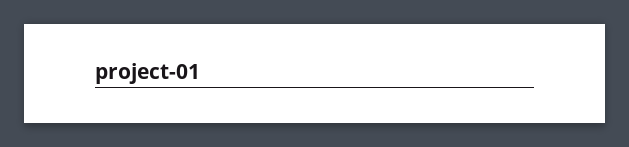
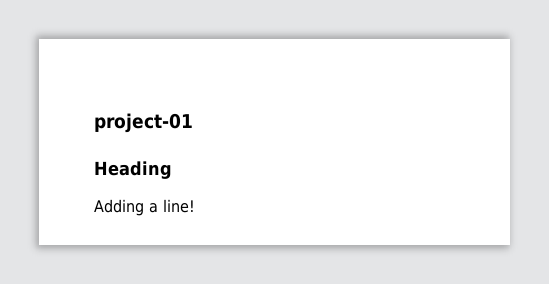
+ Heading
+ Adding a line!

